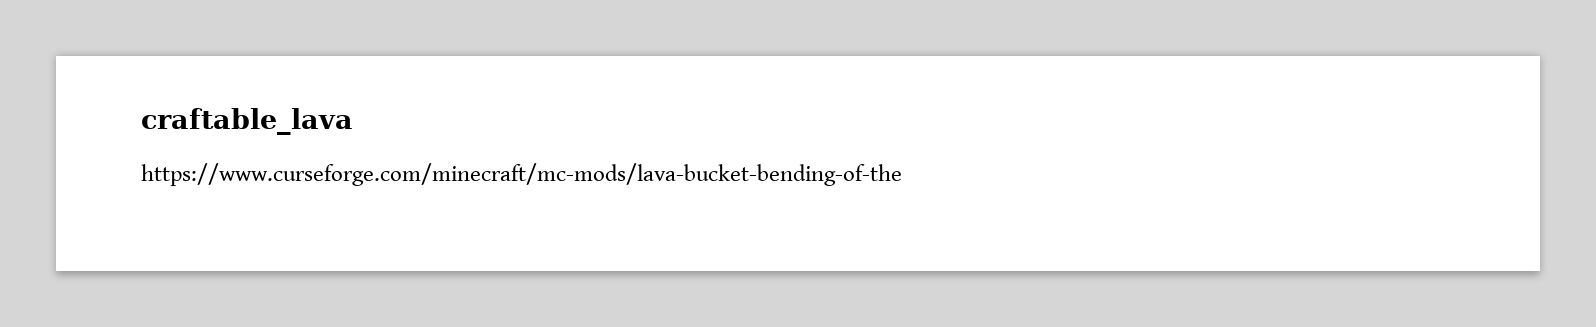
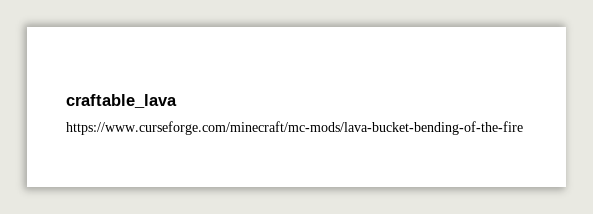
- https://www.curseforge.com/minecraft/mc-mods/lava-bucket-bending-of-the
+ https://www.curseforge.com/minecraft/mc-mods/lava-bucket-bending-of-the-fire

